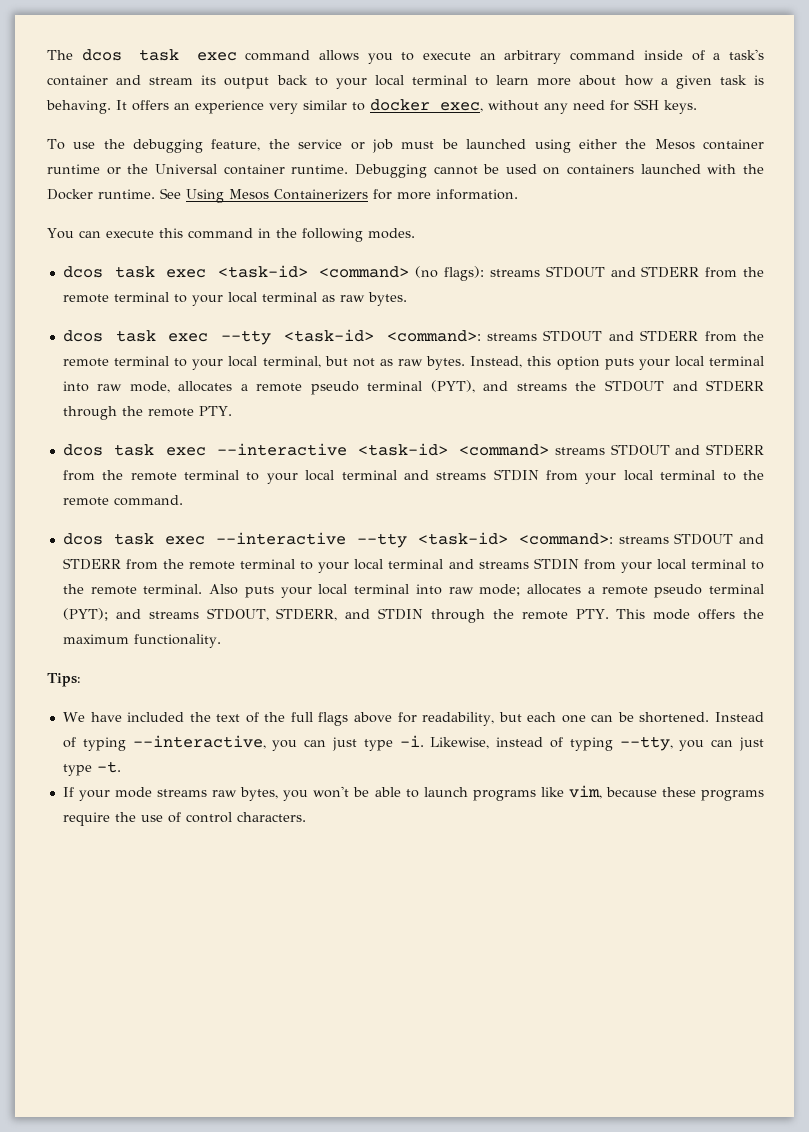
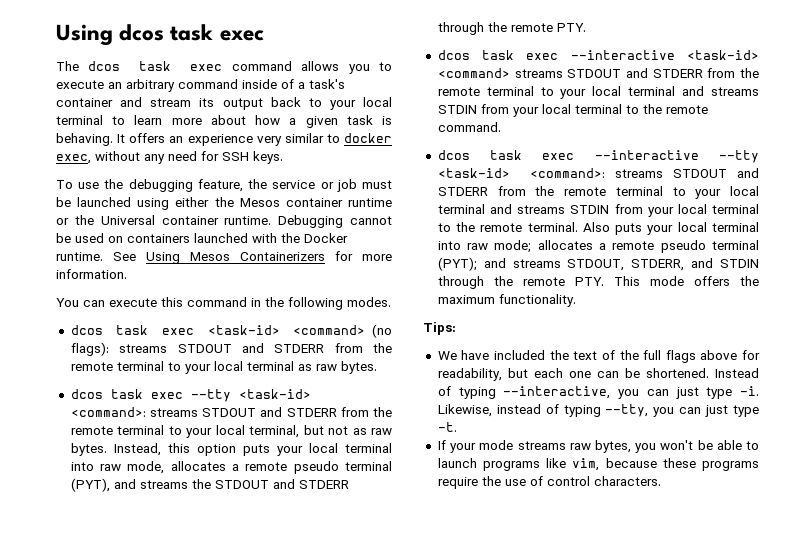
+ Using dcos task exec

